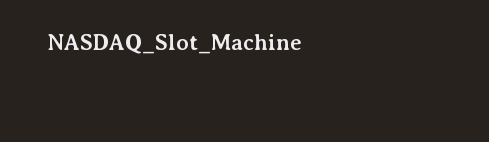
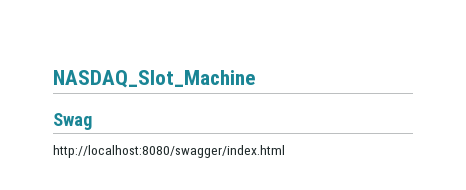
+ Swag
+ http://localhost:8080/swagger/index.html

